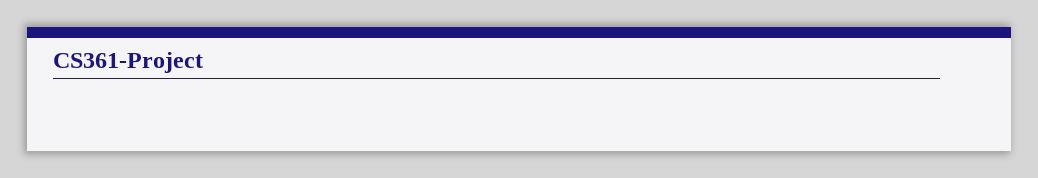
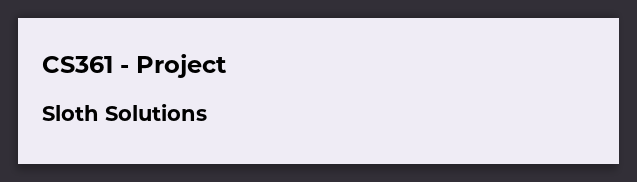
- CS361-Project
+ CS361 - Project
+ Sloth Solutions

